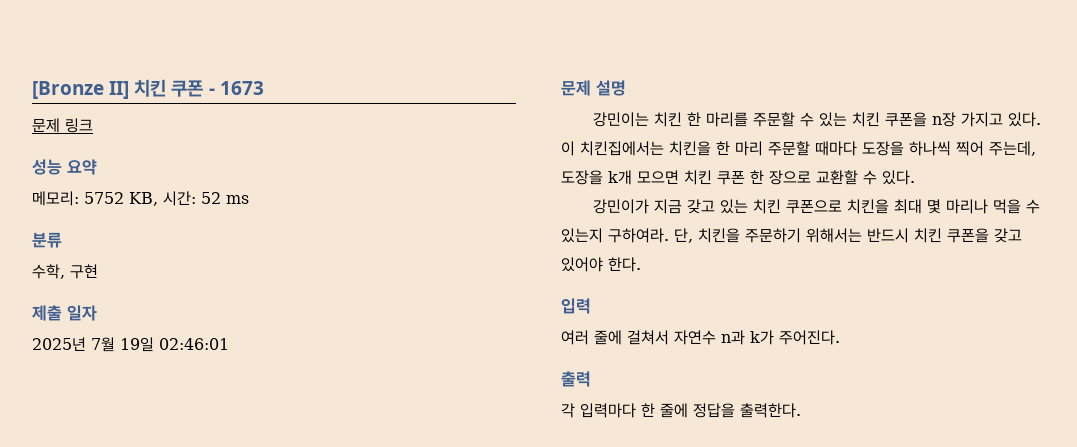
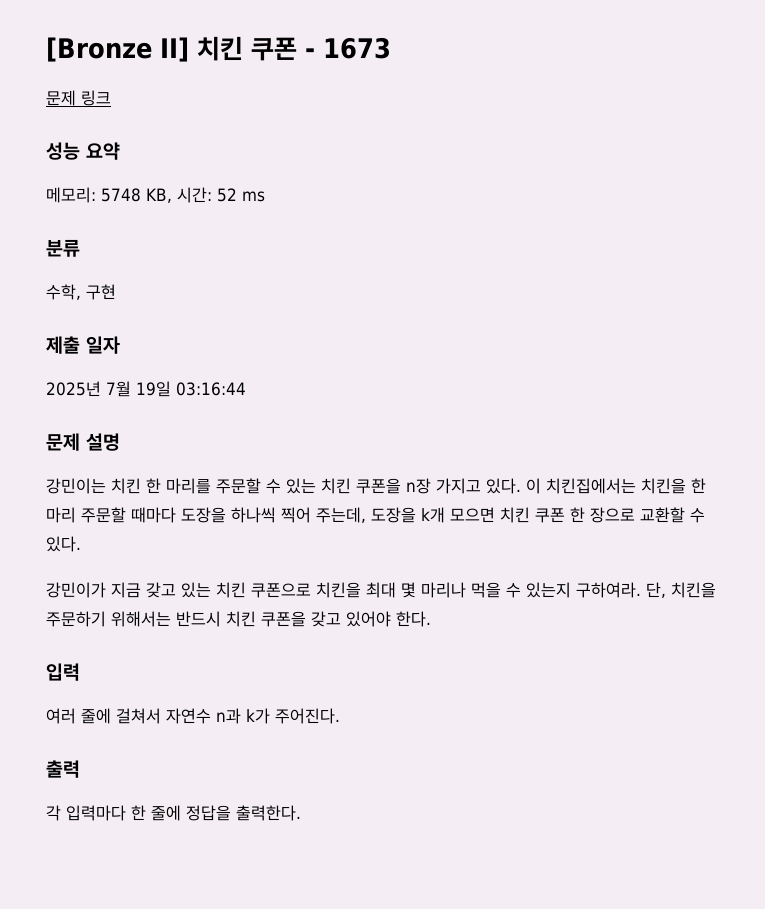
- 메모리: 5752 KB, 시간: 52 ms
+ 메모리: 5748 KB, 시간: 52 ms
- 2025년 7월 19일 02:46:01
+ 2025년 7월 19일 03:16:44

